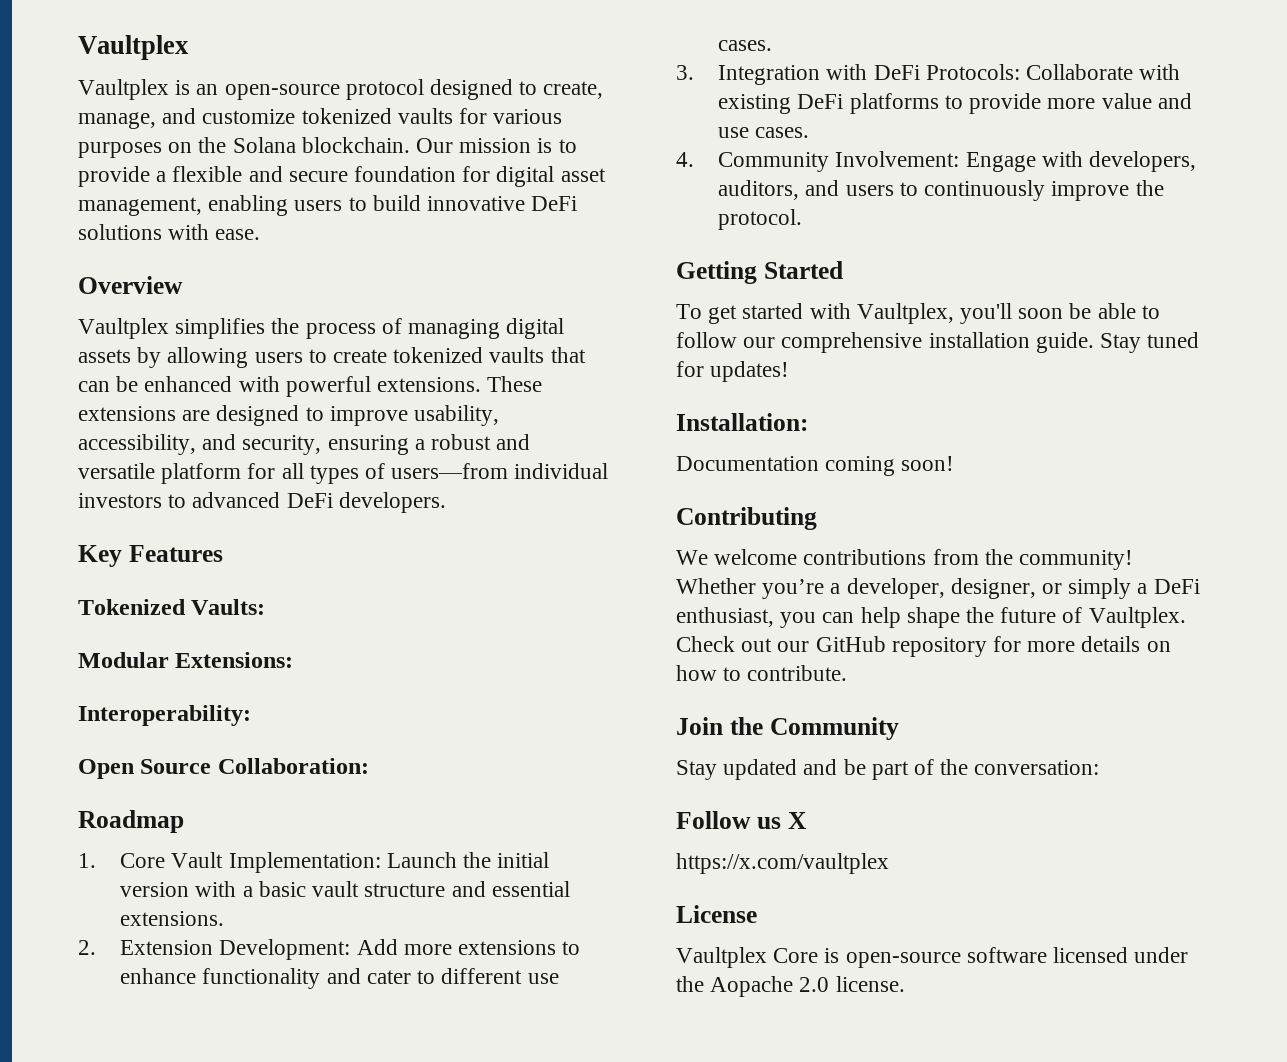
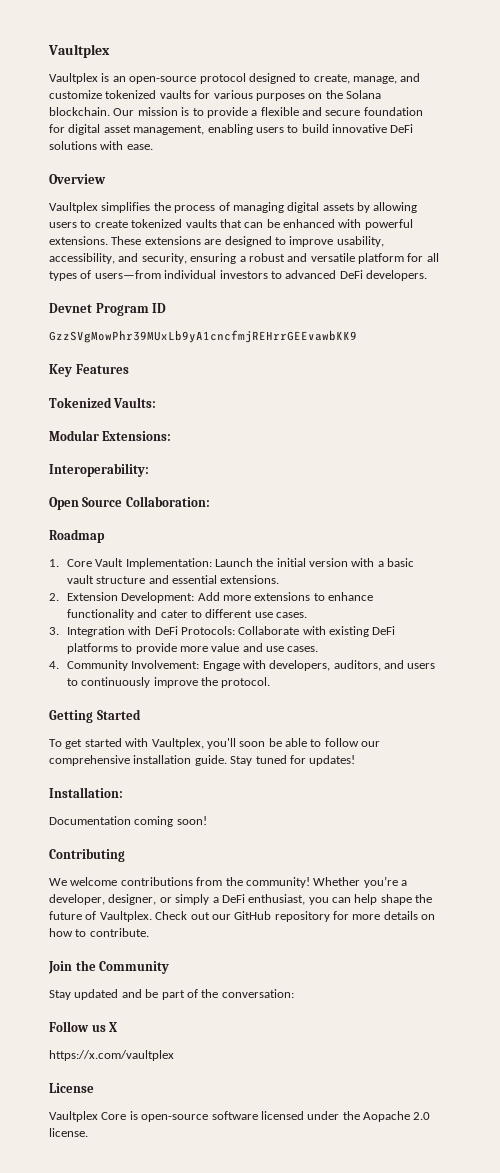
+ Devnet Program ID
+ GzzSVgMowPhr39MUxLb9yA1cncfmjREHrrGEEvawbKK9

